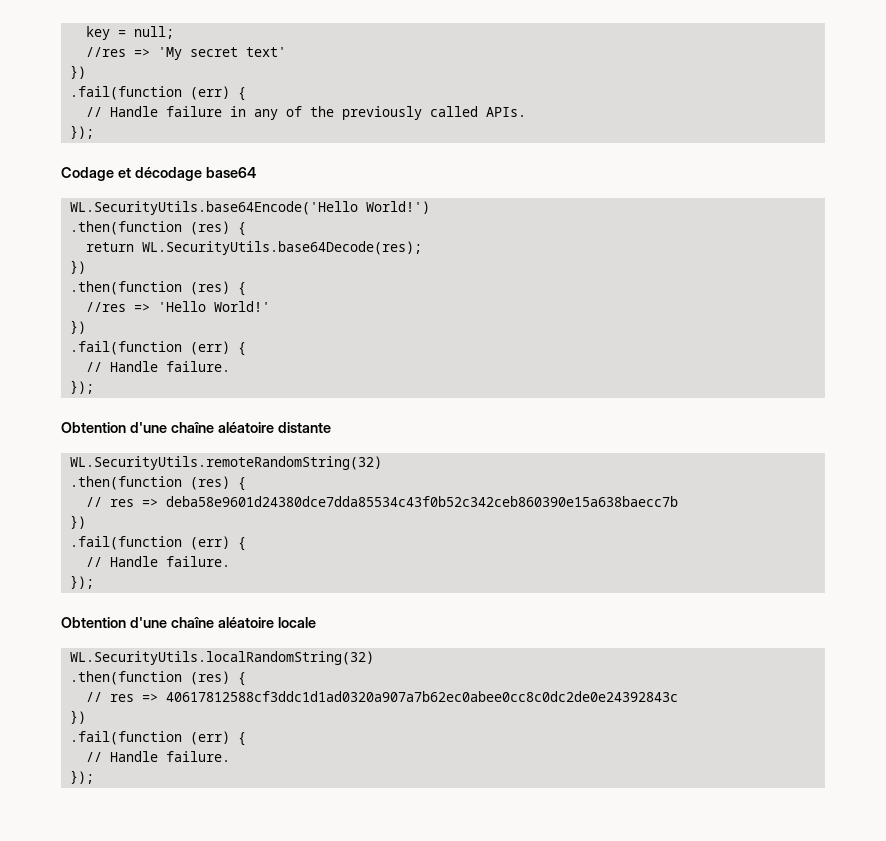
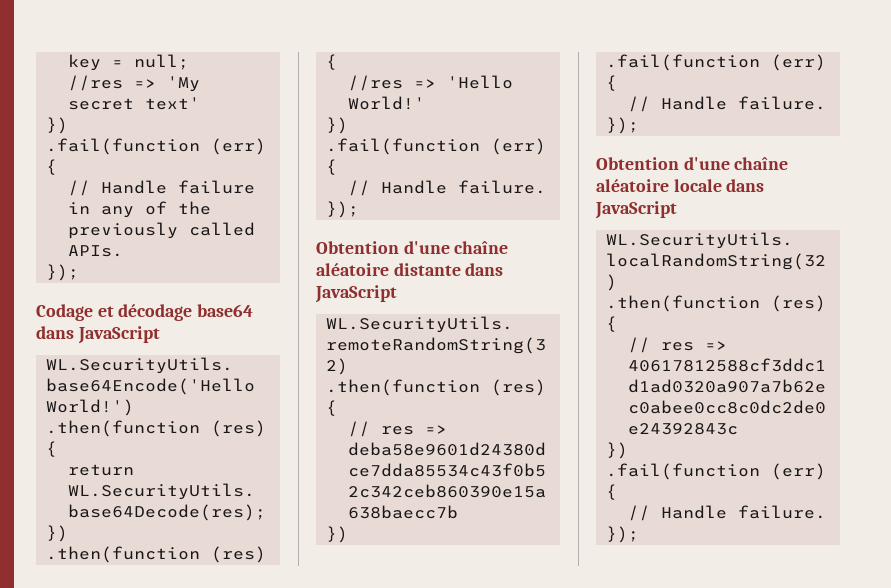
- Codage et décodage base64
+ Codage et décodage base64 dans JavaScript
- Obtention d'une chaîne aléatoire distante
+ Obtention d'une chaîne aléatoire distante dans JavaScript
- Obtention d'une chaîne aléatoire locale
+ Obtention d'une chaîne aléatoire locale dans JavaScript

